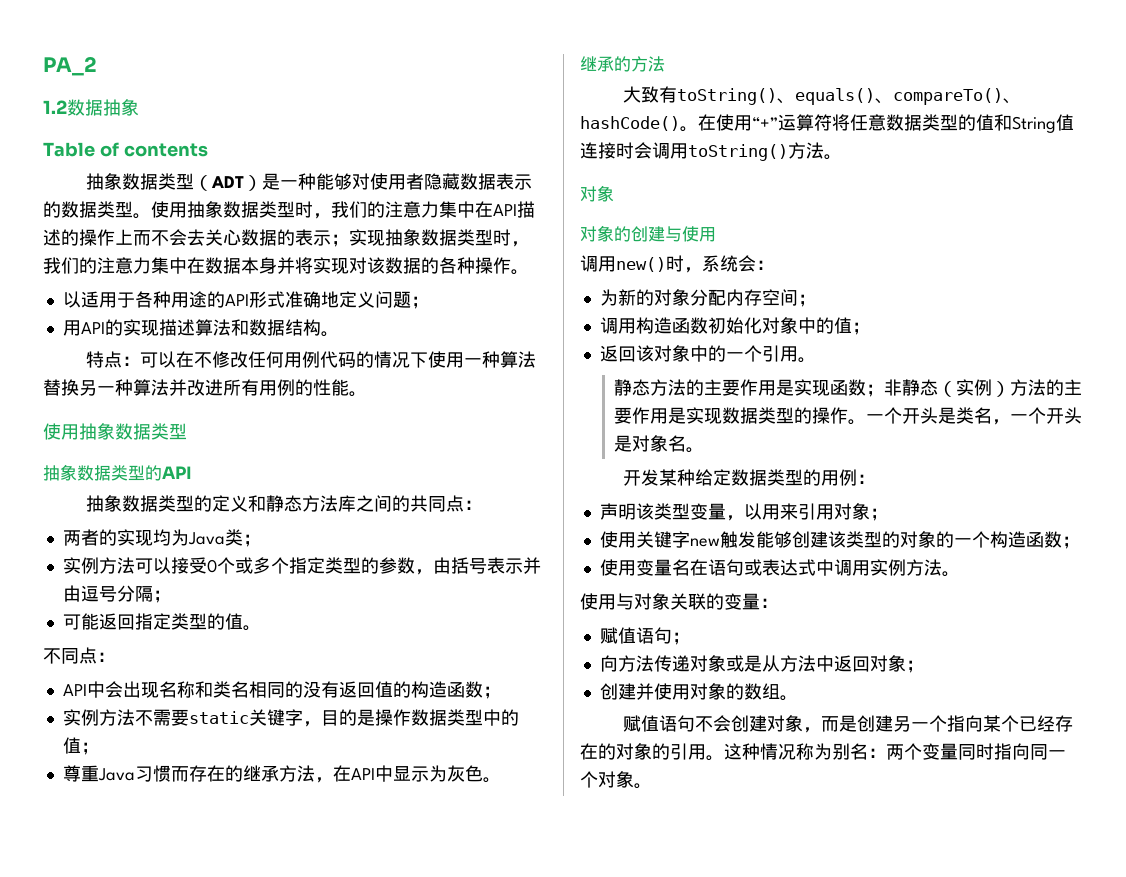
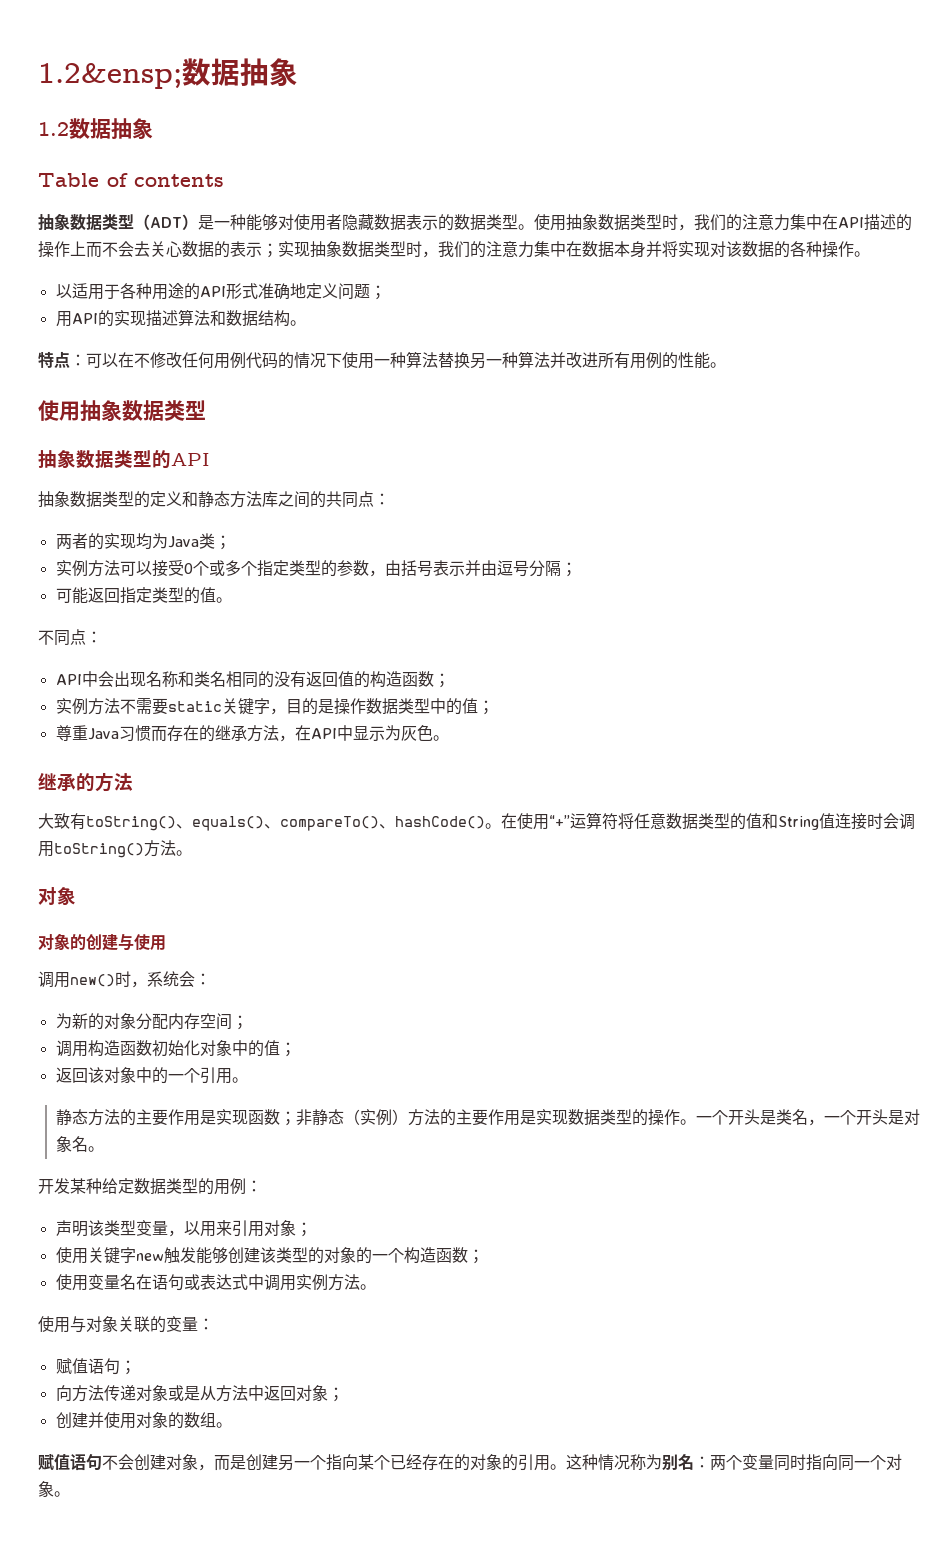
- PA_2
+ 1.2&ensp;数据抽象

